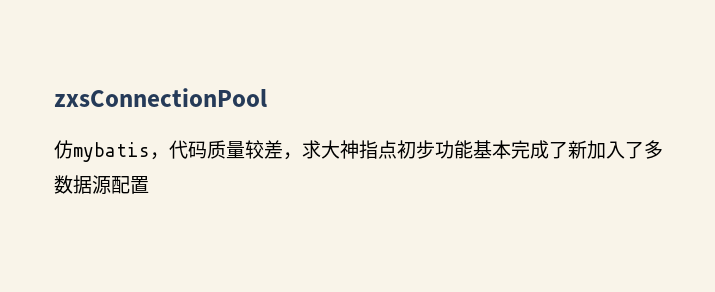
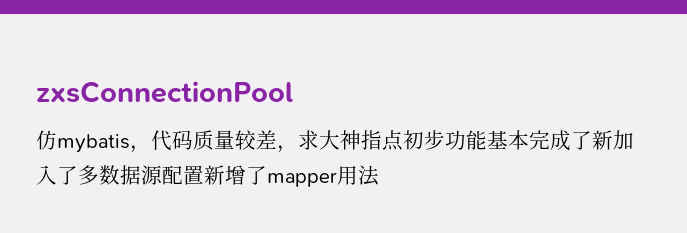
- 仿mybatis，代码质量较差，求大神指点初步功能基本完成了新加入了多数据源配置
+ 仿mybatis，代码质量较差，求大神指点初步功能基本完成了新加入了多数据源配置新增了mapper用法

